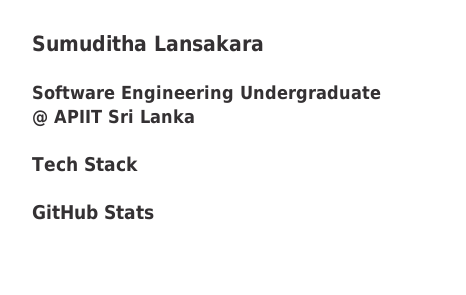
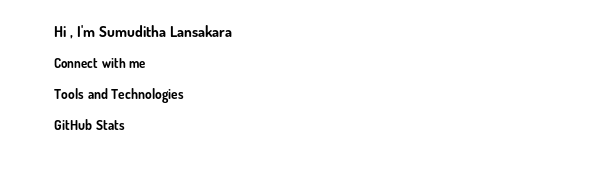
- Sumuditha Lansakara
+ Hi , I'm Sumuditha Lansakara
- Software Engineering Undergraduate @ APIIT Sri Lanka
- Tech Stack
+ Connect with me
+ Tools and Technologies

